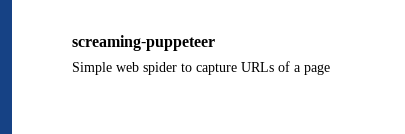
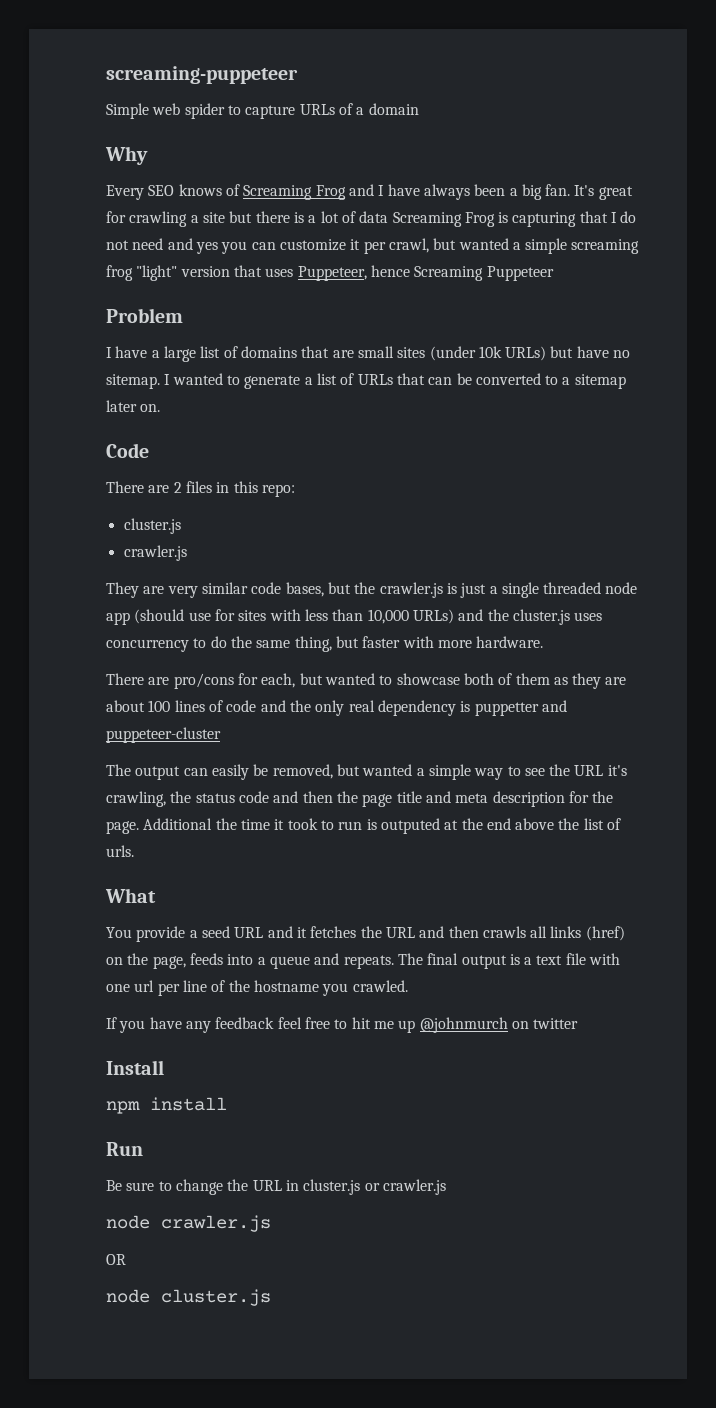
- Simple web spider to capture URLs of a page
+ Simple web spider to capture URLs of a domain
+ Why
+ Every SEO knows of Screaming Frog and I have always been a big fan. It's great for crawling a site but there is a lot of data Screaming Frog is capturing that I do not need and yes you can customize it per crawl, but wanted a simple screaming frog "light" version that uses Puppeteer, hence Screaming Puppeteer
+ Problem
+ I have a large list of domains that are small sites (under 10k URLs) but have no sitemap. I wanted to generate a list of URLs that can be converted to a sitemap later on.
+ Code
+ There are 2 files in this repo:
+ cluster.js
+ crawler.js
+ They are very similar code bases, but the crawler.js is just a single threaded node app (should use for sites with less than 10,000 URLs) and the cluster.js uses concurrency to do the same thing, but faster with more hardware.
+ There are pro/cons for each, but wanted to showcase both of them as they are about 100 lines of code and the only real dependency is puppetter and puppeteer-cluster
+ The output can easily be removed, but wanted a simple way to see the URL it's crawling, the status code and then the page title and meta description for the page. Additional the time it took to run is outputed at the end above the list of urls.
+ What
+ You provide a seed URL and it fetches the URL and then crawls all links (href) on the page, feeds into a queue and repeats. The final output is a text file with one url per line of the hostname you crawled.
+ If you have any feedback feel free to hit me up @johnmurch on twitter
+ Install
+ npm install
+ Run
+ Be sure to change the URL in cluster.js or crawler.js
+ node crawler.js
+ OR
+ node cluster.js

